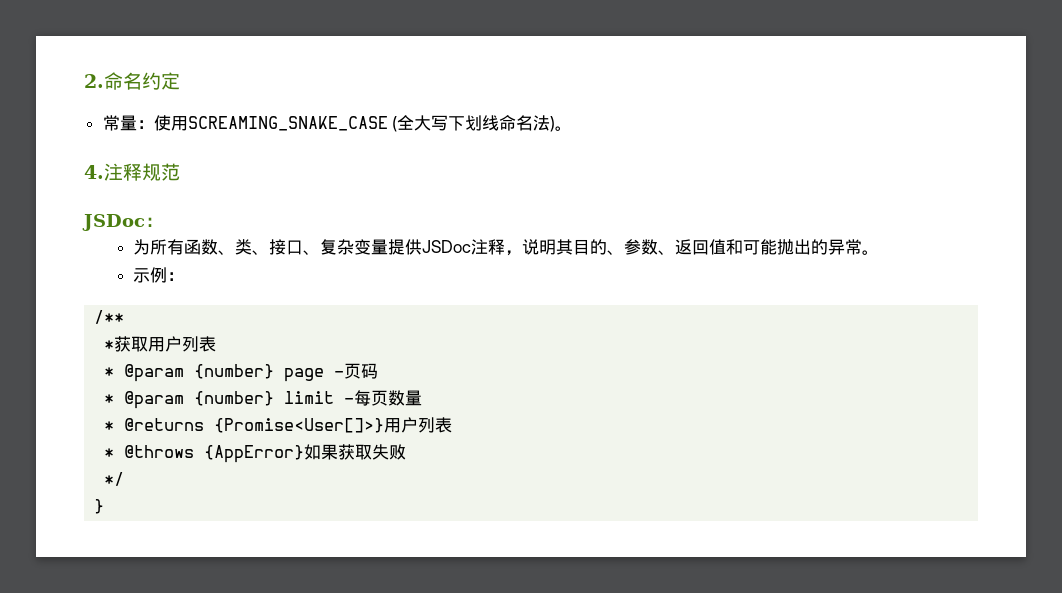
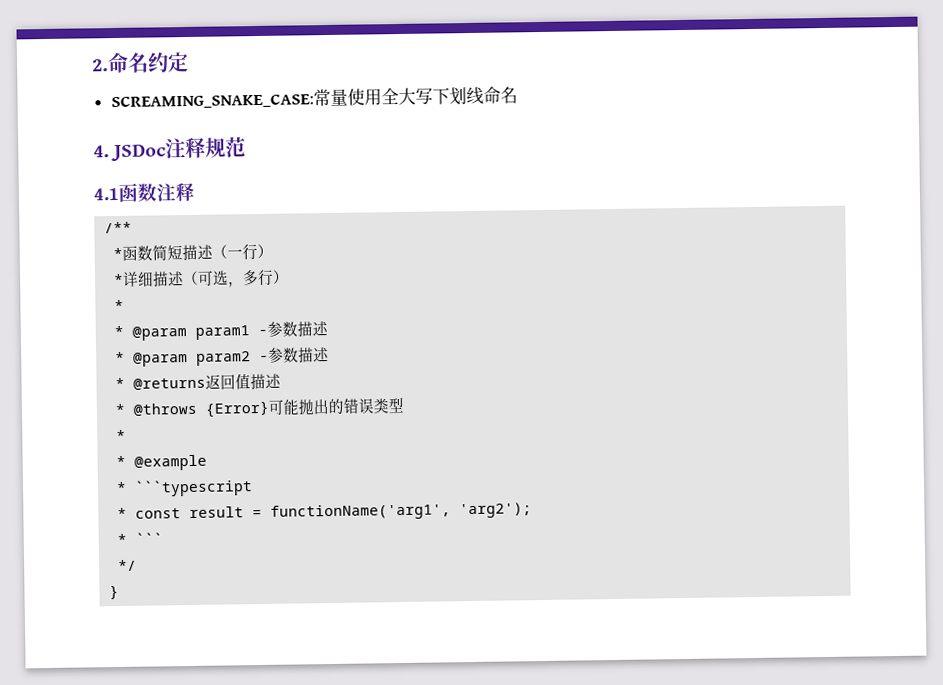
- 常量：使用SCREAMING_SNAKE_CASE (全大写下划线命名法)。
+ SCREAMING_SNAKE_CASE:常量使用全大写下划线命名
- 4.注释规范
+ 4. JSDoc注释规范
- JSDoc：
- 为所有函数、类、接口、复杂变量提供JSDoc注释，说明其目的、参数、返回值和可能抛出的异常。
- 示例：
+ 4.1函数注释
  /**
- *获取用户列表
- * @param {number} page -页码
- * @param {number} limit -每页数量
- * @returns {Promise<User[]>}用户列表
- * @throws {AppError}如果获取失败
+ *函数简短描述（一行）
+ *详细描述（可选，多行）
+ *
+ * @param param1 -参数描述
+ * @param param2 -参数描述
+ * @returns返回值描述
+ * @throws {Error}可能抛出的错误类型
+ *
+ * @example
+ * ```typescript
+ * const result = functionName('arg1', 'arg2');
+ * ```

